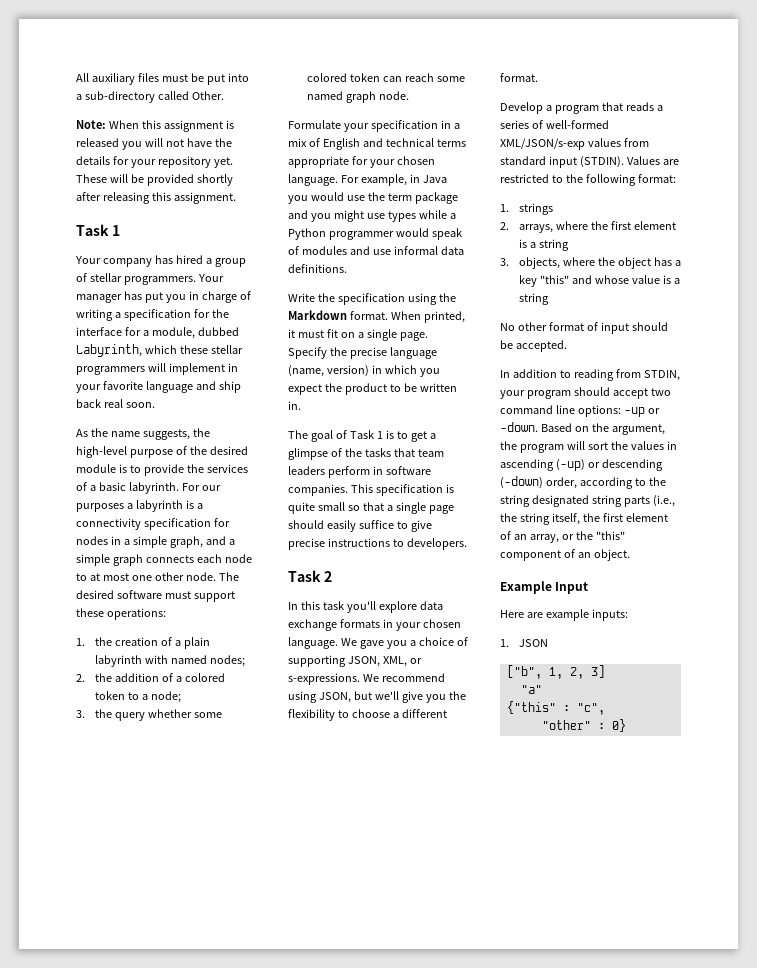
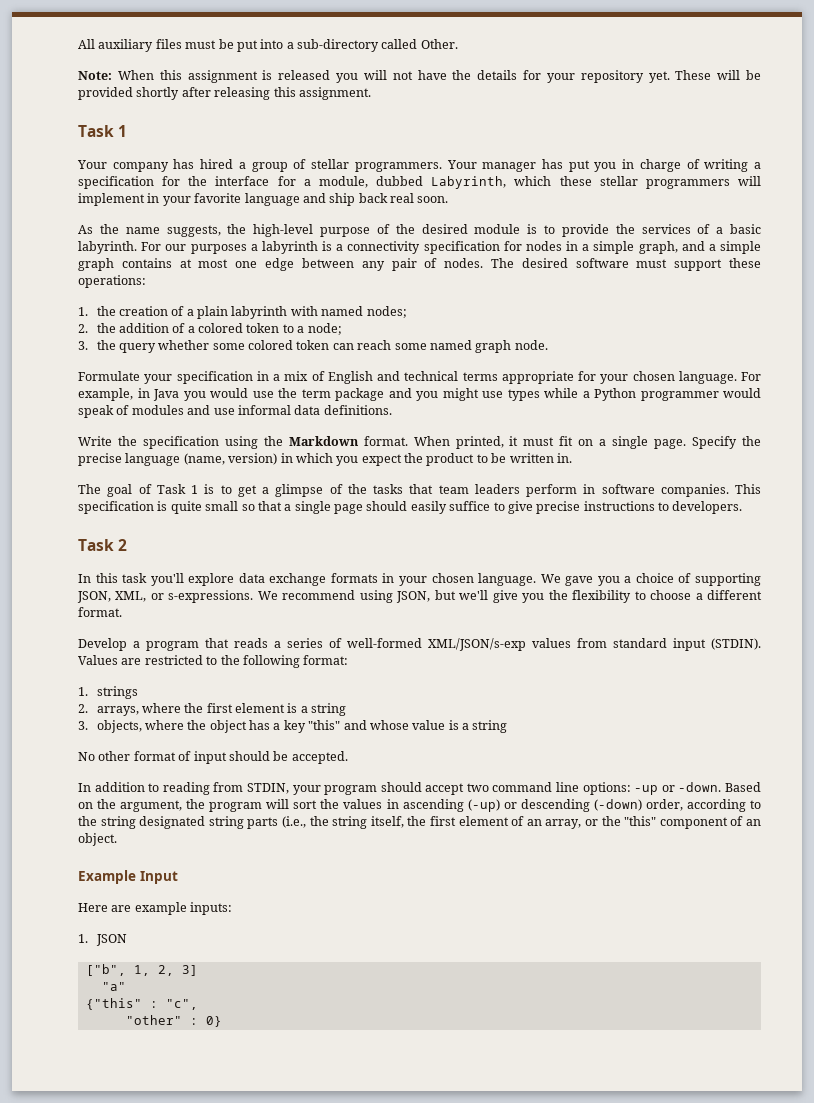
- For our purposes a labyrinth is a connectivity specification for nodes in a simple graph, and a simple graph connects each node to at most one other node.
+ For our purposes a labyrinth is a connectivity specification for nodes in a simple graph, and a simple graph contains at most one edge between any pair of nodes.

